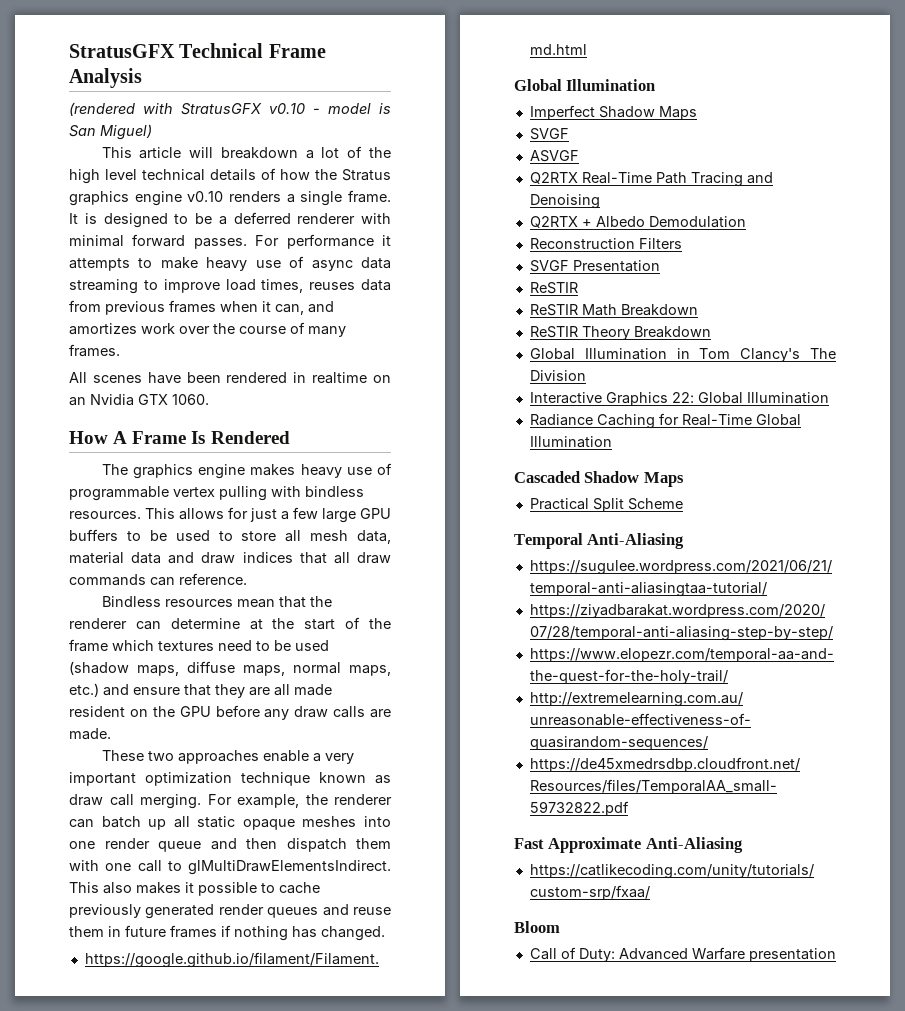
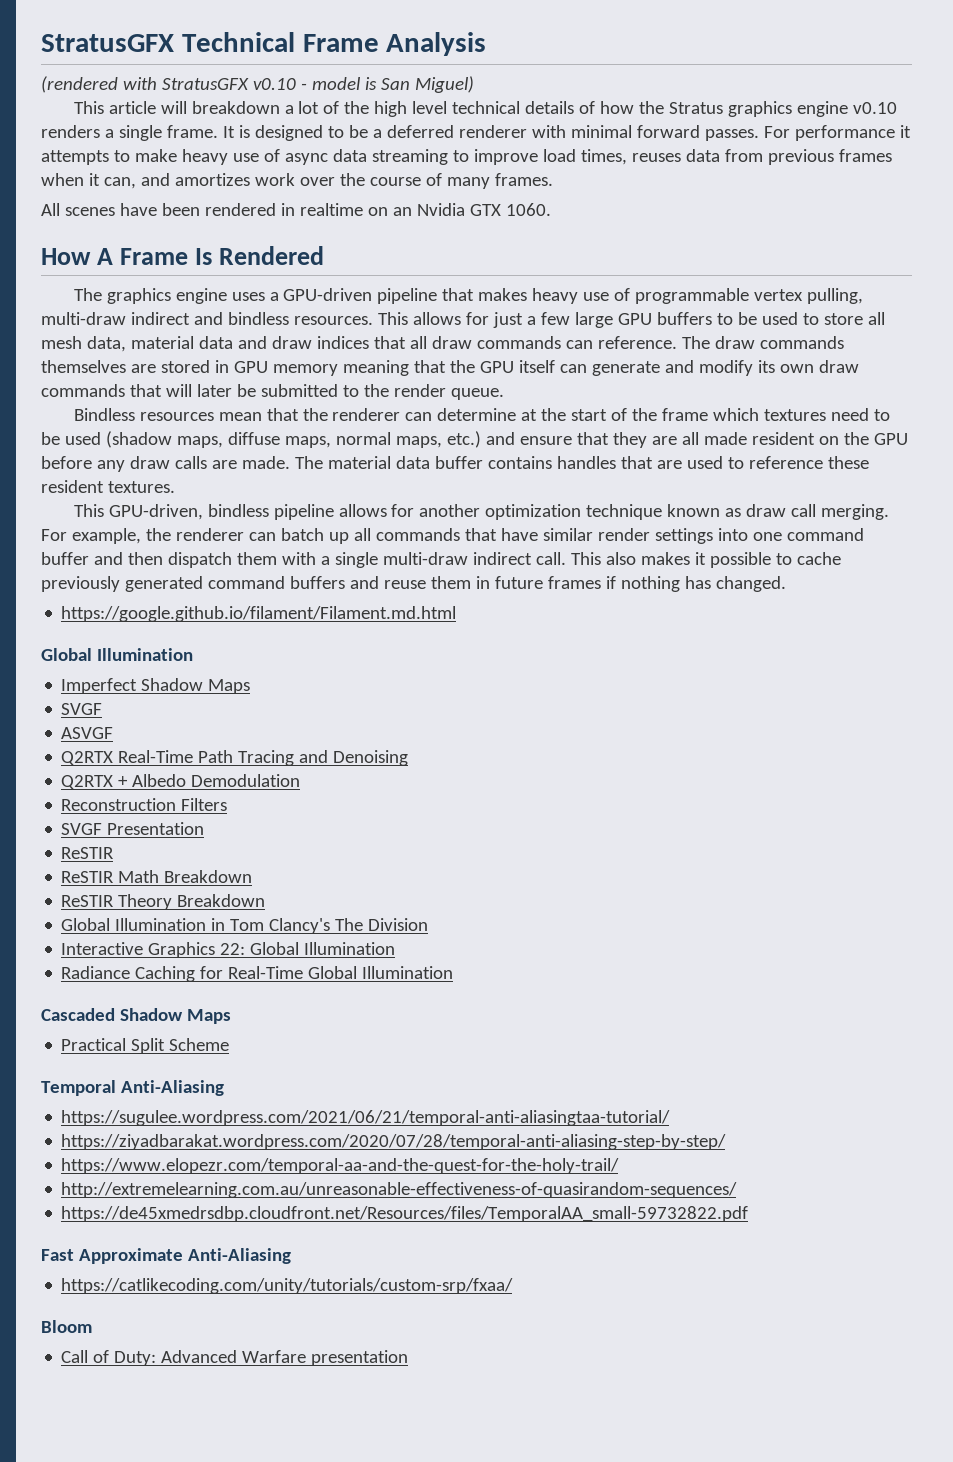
- The graphics engine makes heavy use of programmable vertex pulling with bindless resources.
+ The graphics engine uses a GPU-driven pipeline that makes heavy use of programmable vertex pulling, multi-draw indirect and bindless resources.
+ The draw commands themselves are stored in GPU memory meaning that the GPU itself can generate and modify its own draw commands that will later be submitted to the render queue.
- Bindless resources mean that the renderer can determine at the start of the frame which textures need to be used (shadow maps, diffuse maps, normal maps, etc.) and ensure that they are all made resident on the GPU before any draw calls are made.
- These two approaches enable a very important optimization technique known as draw call merging.
+ Bindless resources mean that the renderer can determine at the start of the frame which textures need to be used (shadow maps, diffuse maps, normal maps, etc.) and ensure that they are all made resident on the GPU before any draw calls are made. The material data buffer contains handles that are used to reference these resident textures.
+ This GPU-driven, bindless pipeline allows for another optimization technique known as draw call merging.
- For example, the renderer can batch up all static opaque meshes into one render queue and then dispatch them with one call to glMultiDrawElementsIndirect.
+ For example, the renderer can batch up all commands that have similar render settings into one command buffer and then dispatch them with a single multi-draw indirect call.
- This also makes it possible to cache previously generated render queues and reuse them in future frames if nothing has changed.
+ This also makes it possible to cache previously generated command buffers and reuse them in future frames if nothing has changed.

